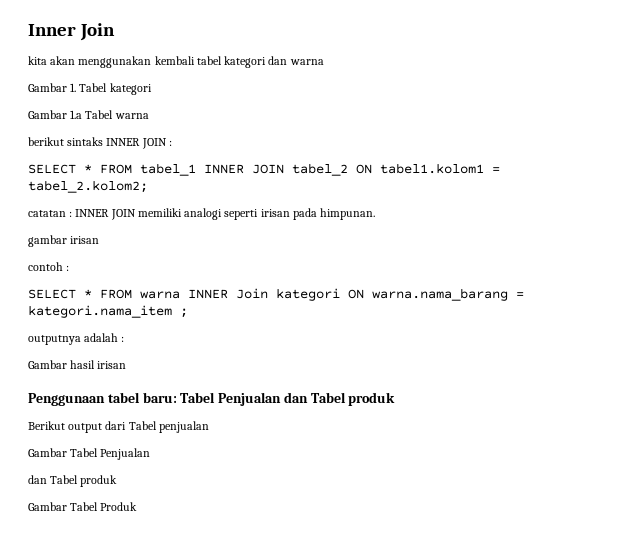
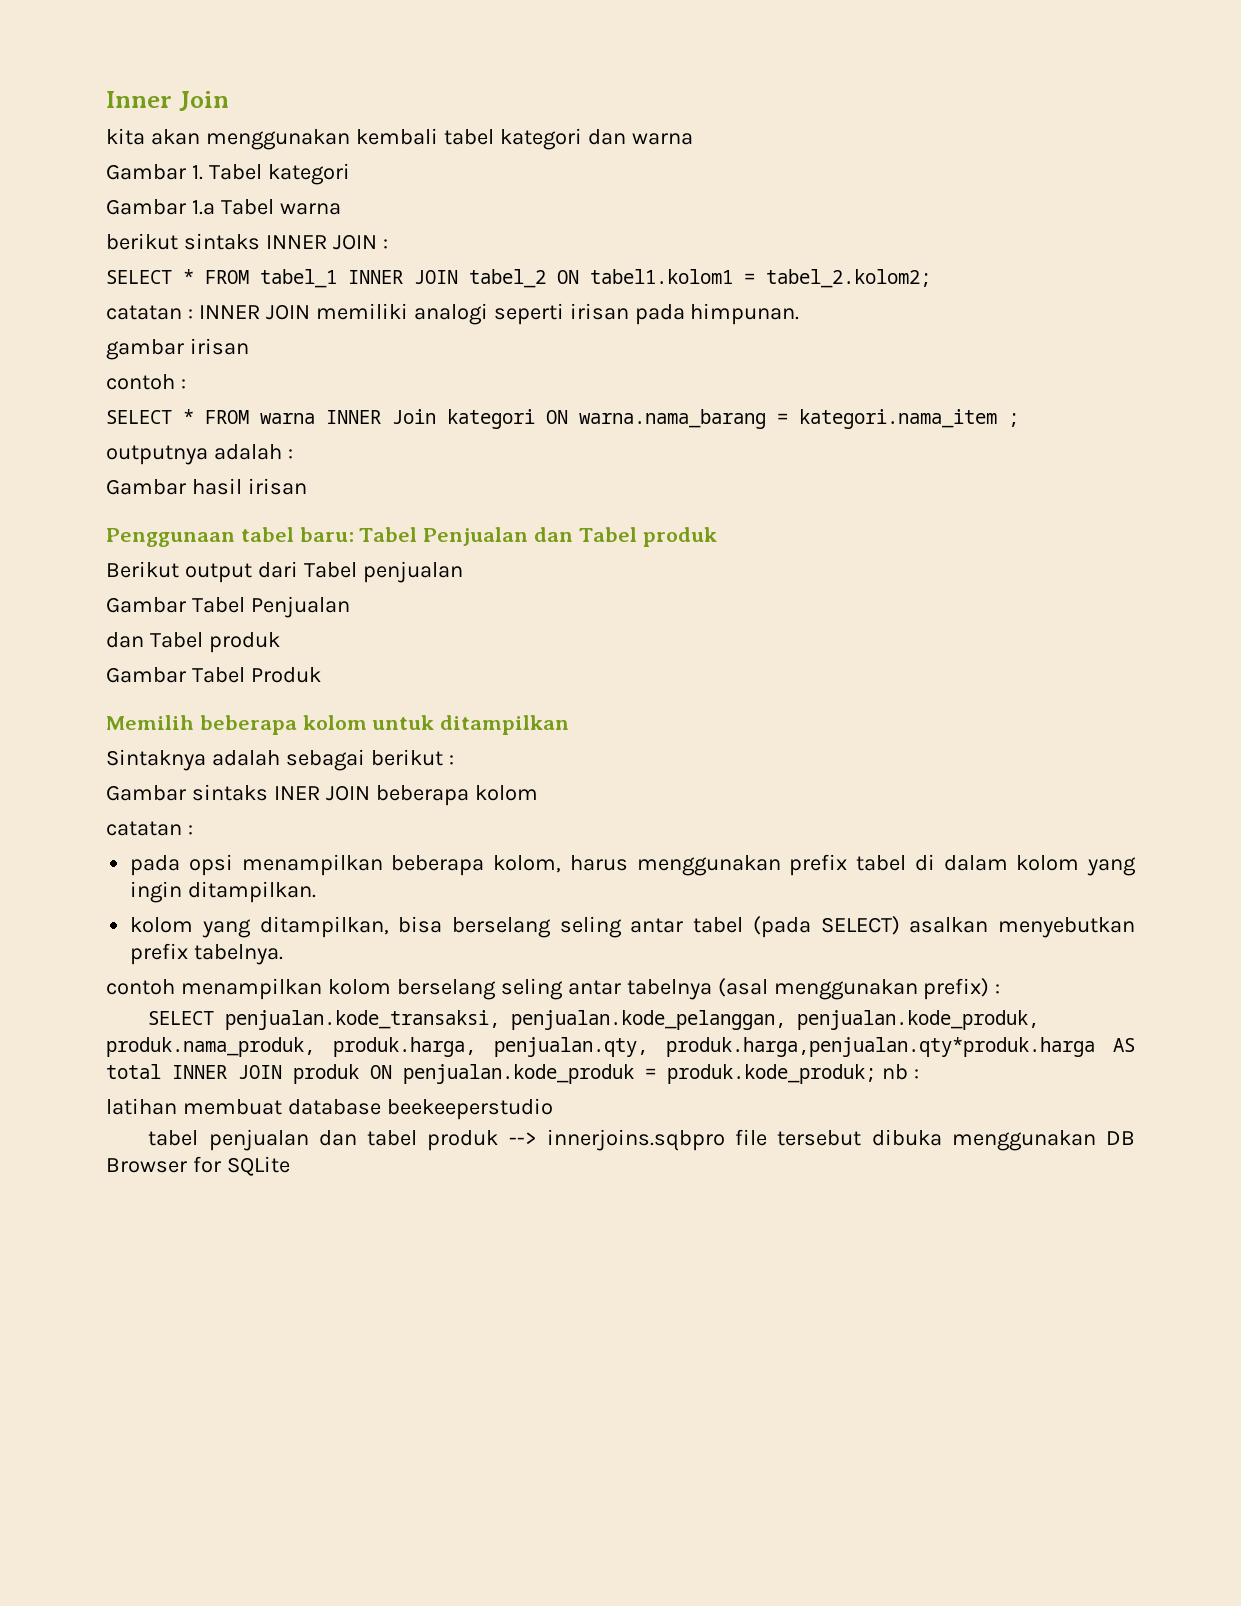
+ Memilih beberapa kolom untuk ditampilkan
+ Sintaknya adalah sebagai berikut :
+ Gambar sintaks INER JOIN beberapa kolom
+ catatan :
+ pada opsi menampilkan beberapa kolom, harus menggunakan prefix tabel di dalam kolom yang ingin ditampilkan.
+ kolom yang ditampilkan, bisa berselang seling antar tabel (pada SELECT) asalkan menyebutkan prefix tabelnya.
+ contoh menampilkan kolom berselang seling antar tabelnya (asal menggunakan prefix) :
+ SELECT penjualan.kode_transaksi, penjualan.kode_pelanggan, penjualan.kode_produk, produk.nama_produk, produk.harga, penjualan.qty, produk.harga,penjualan.qty*produk.harga AS total INNER JOIN produk ON penjualan.kode_produk = produk.kode_produk; nb :
+ latihan membuat database beekeeperstudio
+ tabel penjualan dan tabel produk --> innerjoins.sqbpro file tersebut dibuka menggunakan DB Browser for SQLite

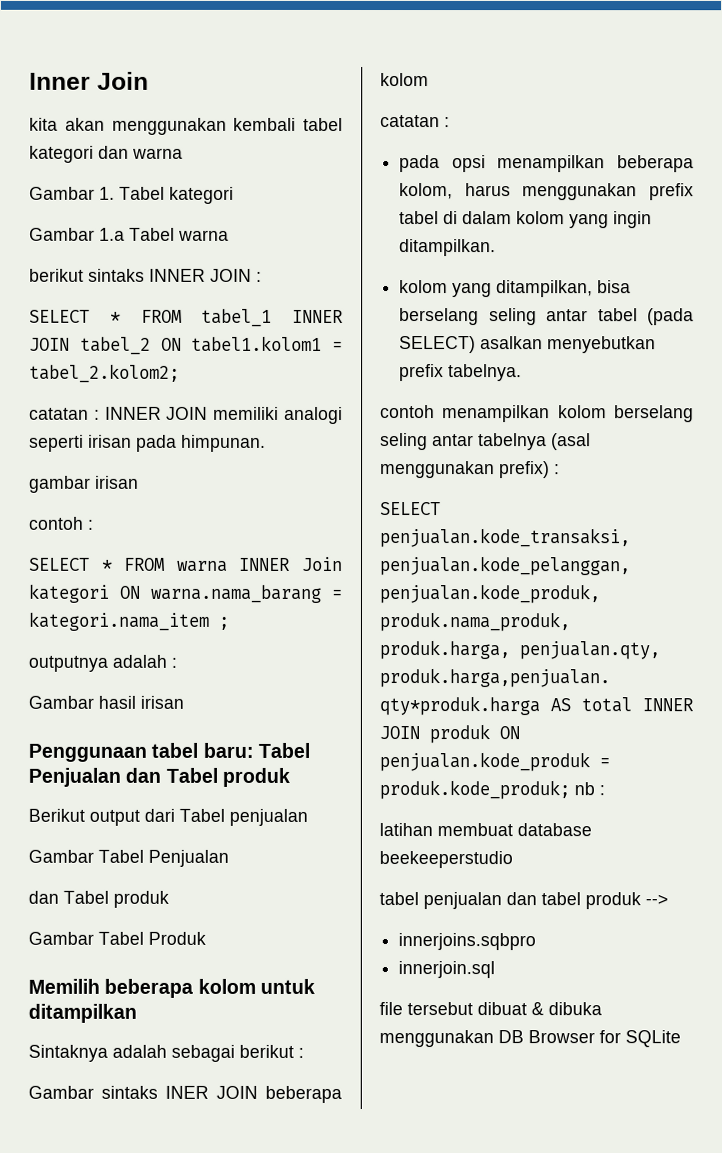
- tabel penjualan dan tabel produk --> innerjoins.sqbpro file tersebut dibuka menggunakan DB Browser for SQLite
+ tabel penjualan dan tabel produk -->
+ innerjoins.sqbpro
+ innerjoin.sql
+ file tersebut dibuat & dibuka menggunakan DB Browser for SQLite

